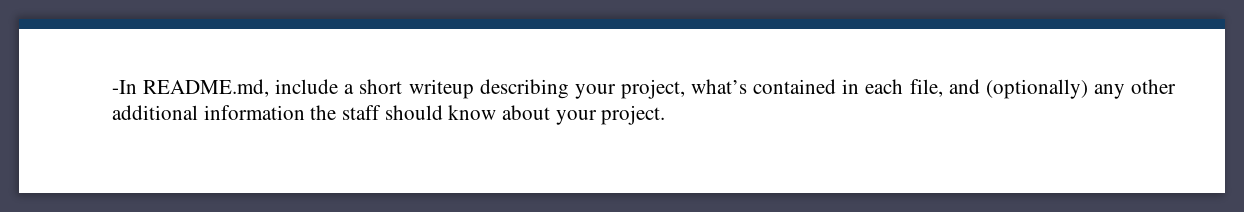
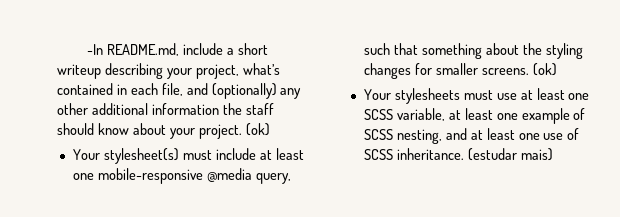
- -In README.md, include a short writeup describing your project, what’s contained in each file, and (optionally) any other additional information the staff should know about your project.
+ -In README.md, include a short writeup describing your project, what’s contained in each file, and (optionally) any other additional information the staff should know about your project. (ok)
+ Your stylesheet(s) must include at least one mobile-responsive @media query, such that something about the styling changes for smaller screens. (ok)
+ Your stylesheets must use at least one SCSS variable, at least one example of SCSS nesting, and at least one use of SCSS inheritance. (estudar mais)

